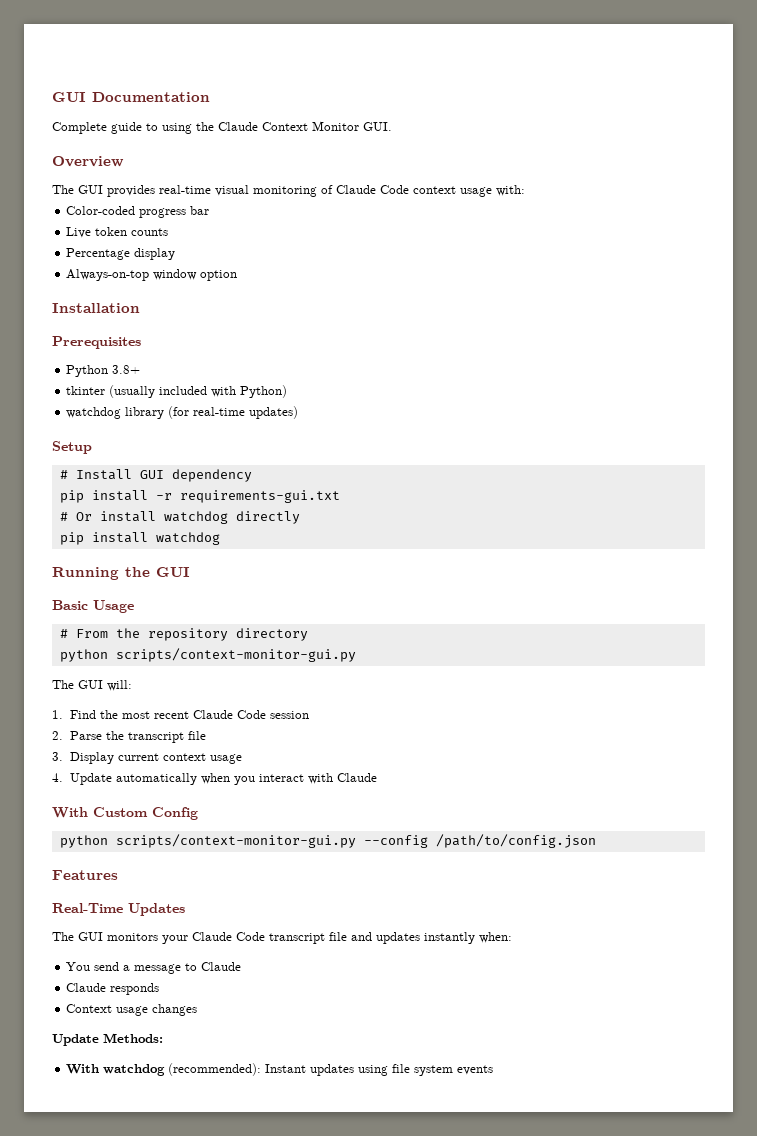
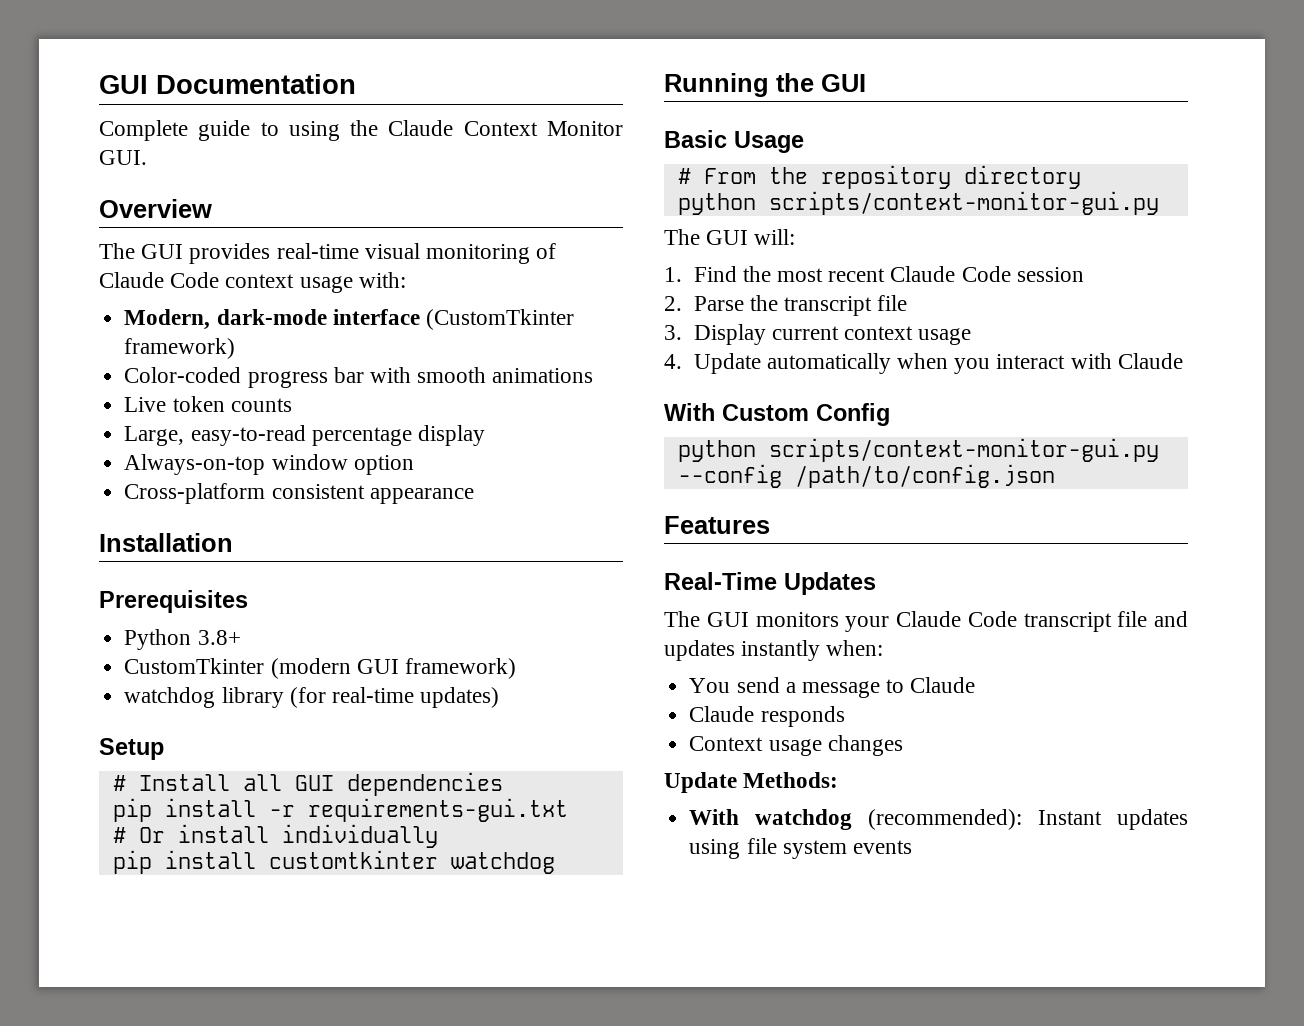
+ Modern, dark-mode interface (CustomTkinter framework)
- Color-coded progress bar
+ Color-coded progress bar with smooth animations
- Percentage display
+ Large, easy-to-read percentage display
+ Cross-platform consistent appearance
- tkinter (usually included with Python)
+ CustomTkinter (modern GUI framework)
- # Install GUI dependency
+ # Install all GUI dependencies
- # Or install watchdog directly
- pip install watchdog
+ # Or install individually
+ pip install customtkinter watchdog

